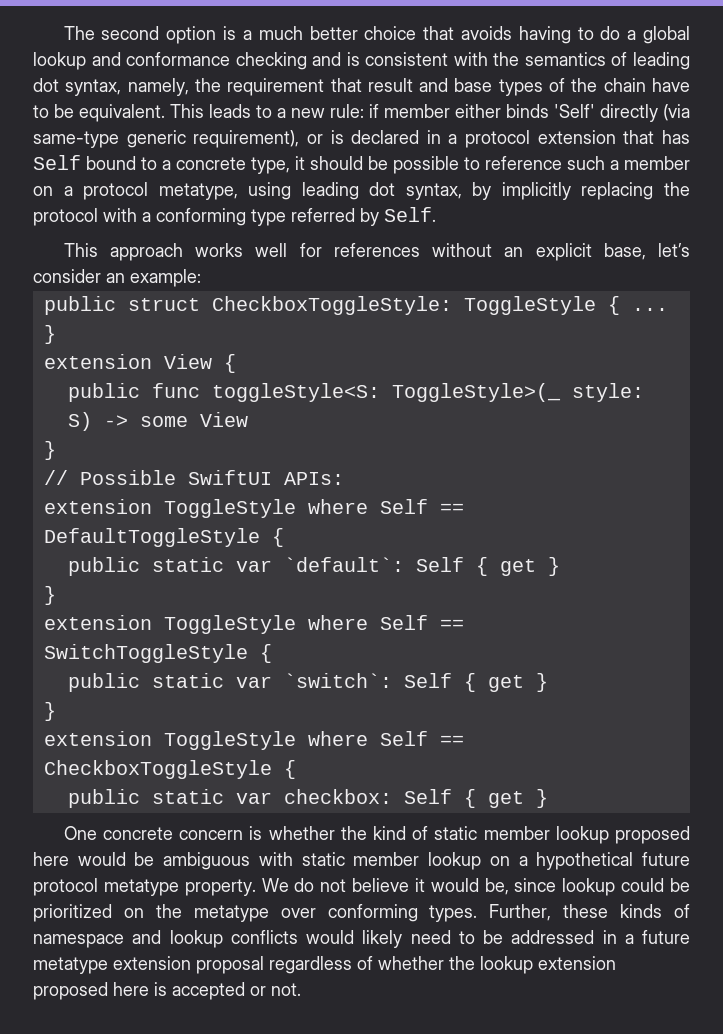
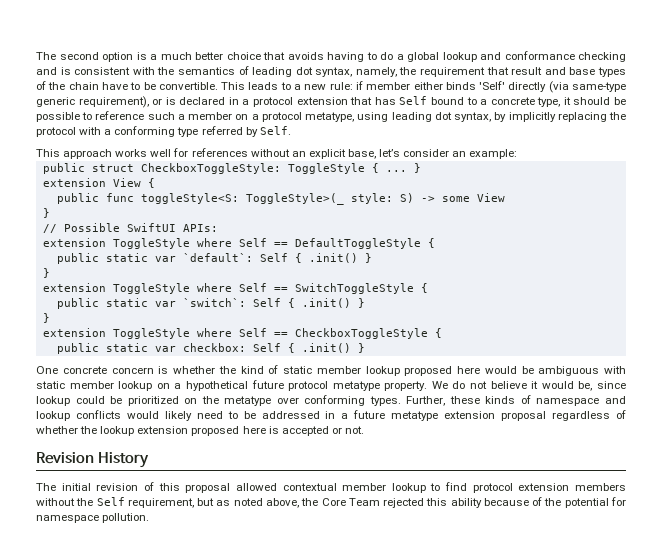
- The second option is a much better choice that avoids having to do a global lookup and conformance checking and is consistent with the semantics of leading dot syntax, namely, the requirement that result and base types of the chain have to be equivalent.
+ The second option is a much better choice that avoids having to do a global lookup and conformance checking and is consistent with the semantics of leading dot syntax, namely, the requirement that result and base types of the chain have to be convertible.
- public static var `default`: Self { get }
+ public static var `default`: Self { .init() }
- public static var `switch`: Self { get }
+ public static var `switch`: Self { .init() }
- public static var checkbox: Self { get }
+ public static var checkbox: Self { .init() }
+ Revision History
+ The initial revision of this proposal allowed contextual member lookup to find protocol extension members without the Self requirement, but as noted above, the Core Team rejected this ability because of the potential for namespace pollution.

